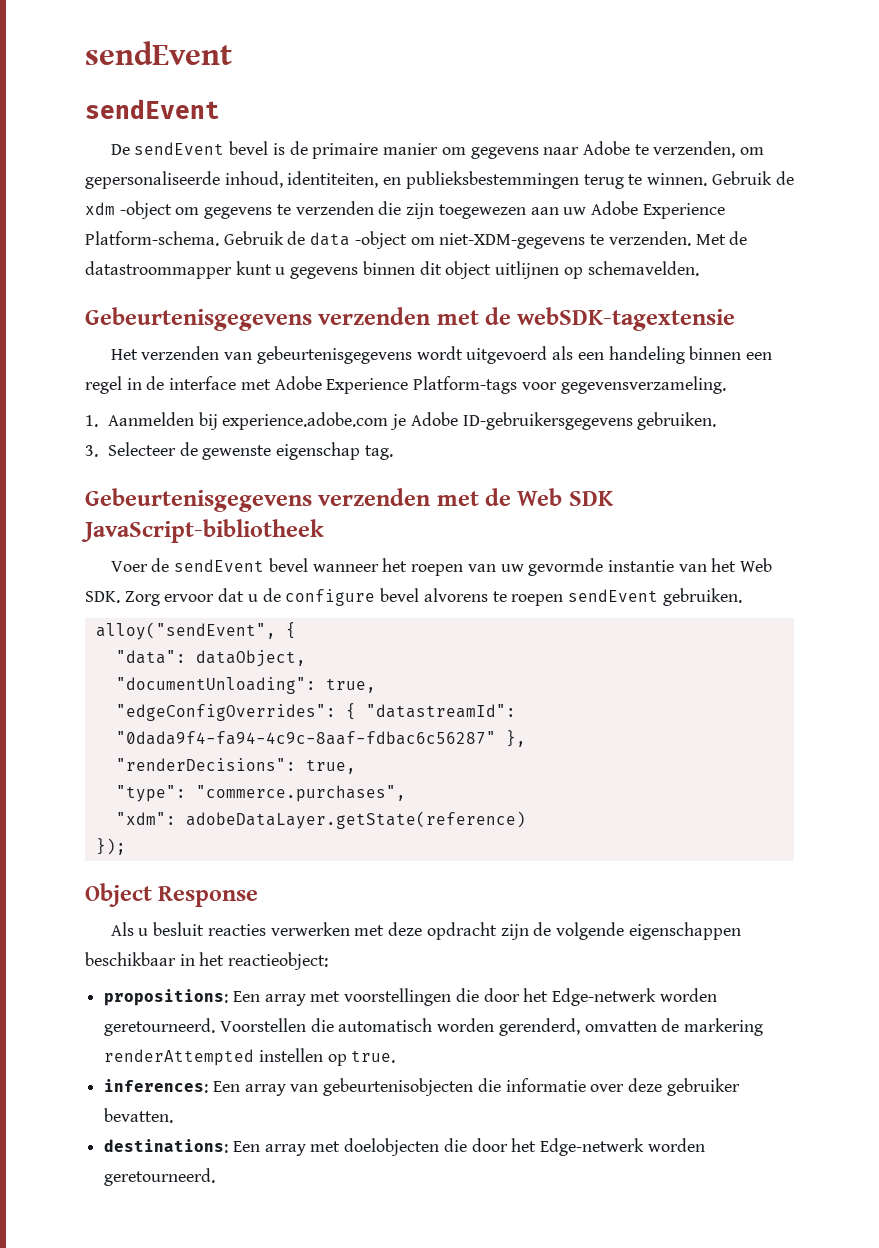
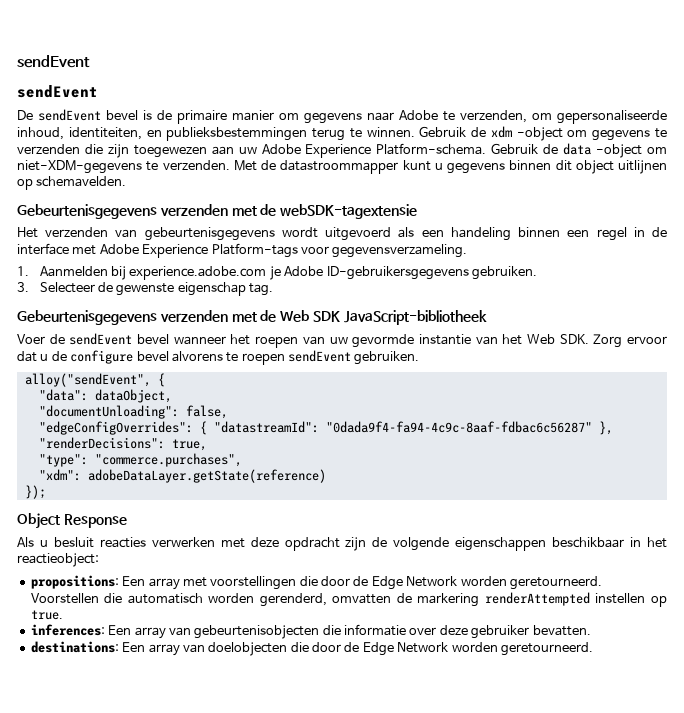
- "documentUnloading": true,
+ "documentUnloading": false,
- propositions: Een array met voorstellingen die door het Edge-netwerk worden geretourneerd.
+ propositions: Een array met voorstellingen die door de Edge Network worden geretourneerd.
- destinations: Een array met doelobjecten die door het Edge-netwerk worden geretourneerd.
+ destinations: Een array van doelobjecten die door de Edge Network worden geretourneerd.

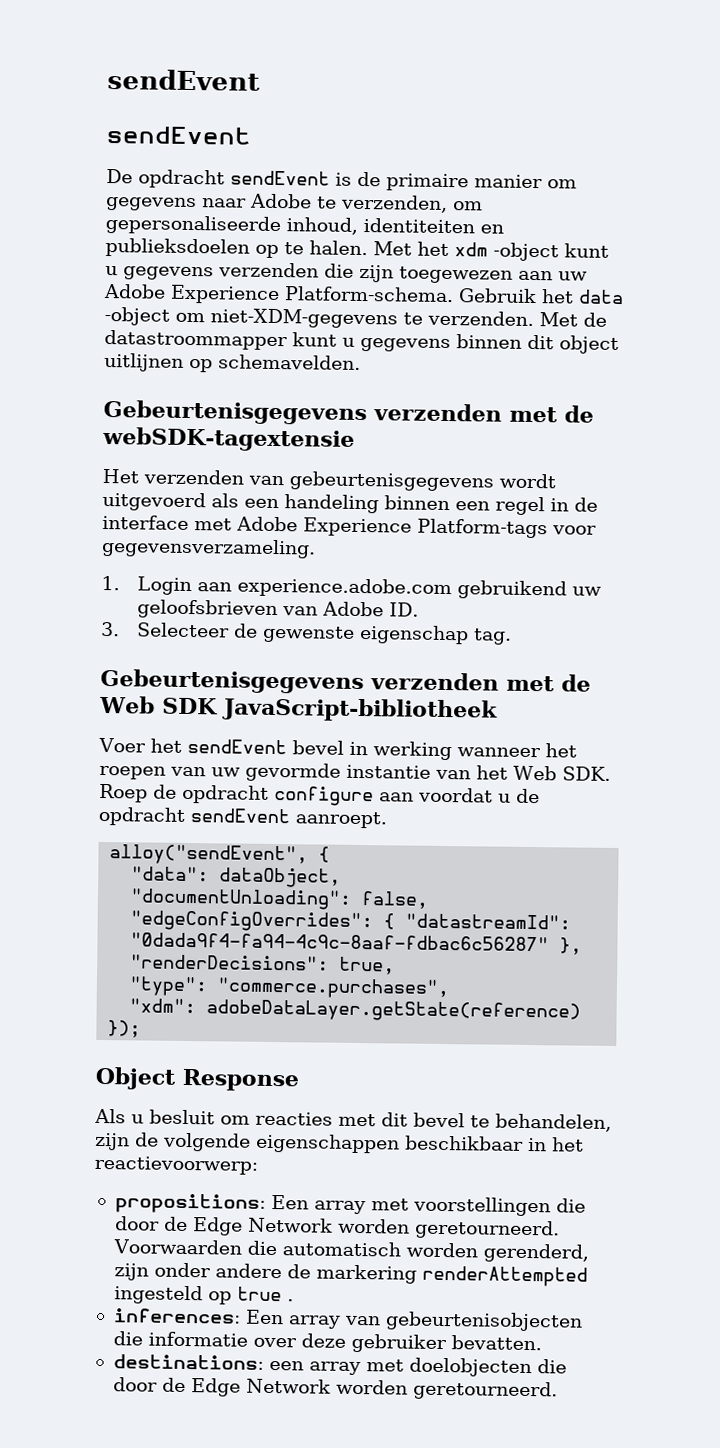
- De sendEvent bevel is de primaire manier om gegevens naar Adobe te verzenden, om gepersonaliseerde inhoud, identiteiten, en publieksbestemmingen terug te winnen. Gebruik de xdm -object om gegevens te verzenden die zijn toegewezen aan uw Adobe Experience Platform-schema.
+ De opdracht sendEvent is de primaire manier om gegevens naar Adobe te verzenden, om gepersonaliseerde inhoud, identiteiten en publieksdoelen op te halen. Met het xdm -object kunt u gegevens verzenden die zijn toegewezen aan uw Adobe Experience Platform-schema.
- Gebruik de data -object om niet-XDM-gegevens te verzenden.
+ Gebruik het data -object om niet-XDM-gegevens te verzenden.
- 1. Aanmelden bij experience.adobe.com je Adobe ID-gebruikersgegevens gebruiken.
+ 1. Login aan experience.adobe.com gebruikend uw geloofsbrieven van Adobe ID.
- Voer de sendEvent bevel wanneer het roepen van uw gevormde instantie van het Web SDK. Zorg ervoor dat u de configure bevel alvorens te roepen sendEvent gebruiken.
+ Voer het sendEvent bevel in werking wanneer het roepen van uw gevormde instantie van het Web SDK. Roep de opdracht configure aan voordat u de opdracht sendEvent aanroept.
- Als u besluit reacties verwerken met deze opdracht zijn de volgende eigenschappen beschikbaar in het reactieobject:
+ Als u besluit om reacties met dit bevel te behandelen, zijn de volgende eigenschappen beschikbaar in het reactievoorwerp:
- Voorstellen die automatisch worden gerenderd, omvatten de markering renderAttempted instellen op true.
+ Voorwaarden die automatisch worden gerenderd, zijn onder andere de markering renderAttempted ingesteld op true .
- destinations: Een array van doelobjecten die door de Edge Network worden geretourneerd.
+ destinations: een array met doelobjecten die door de Edge Network worden geretourneerd.

